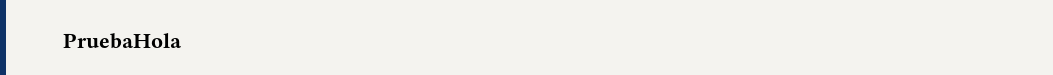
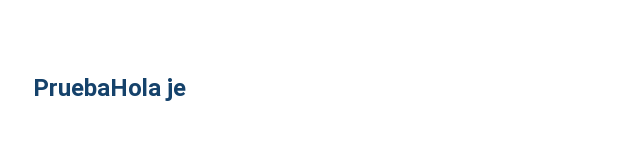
- PruebaHola
+ PruebaHola je

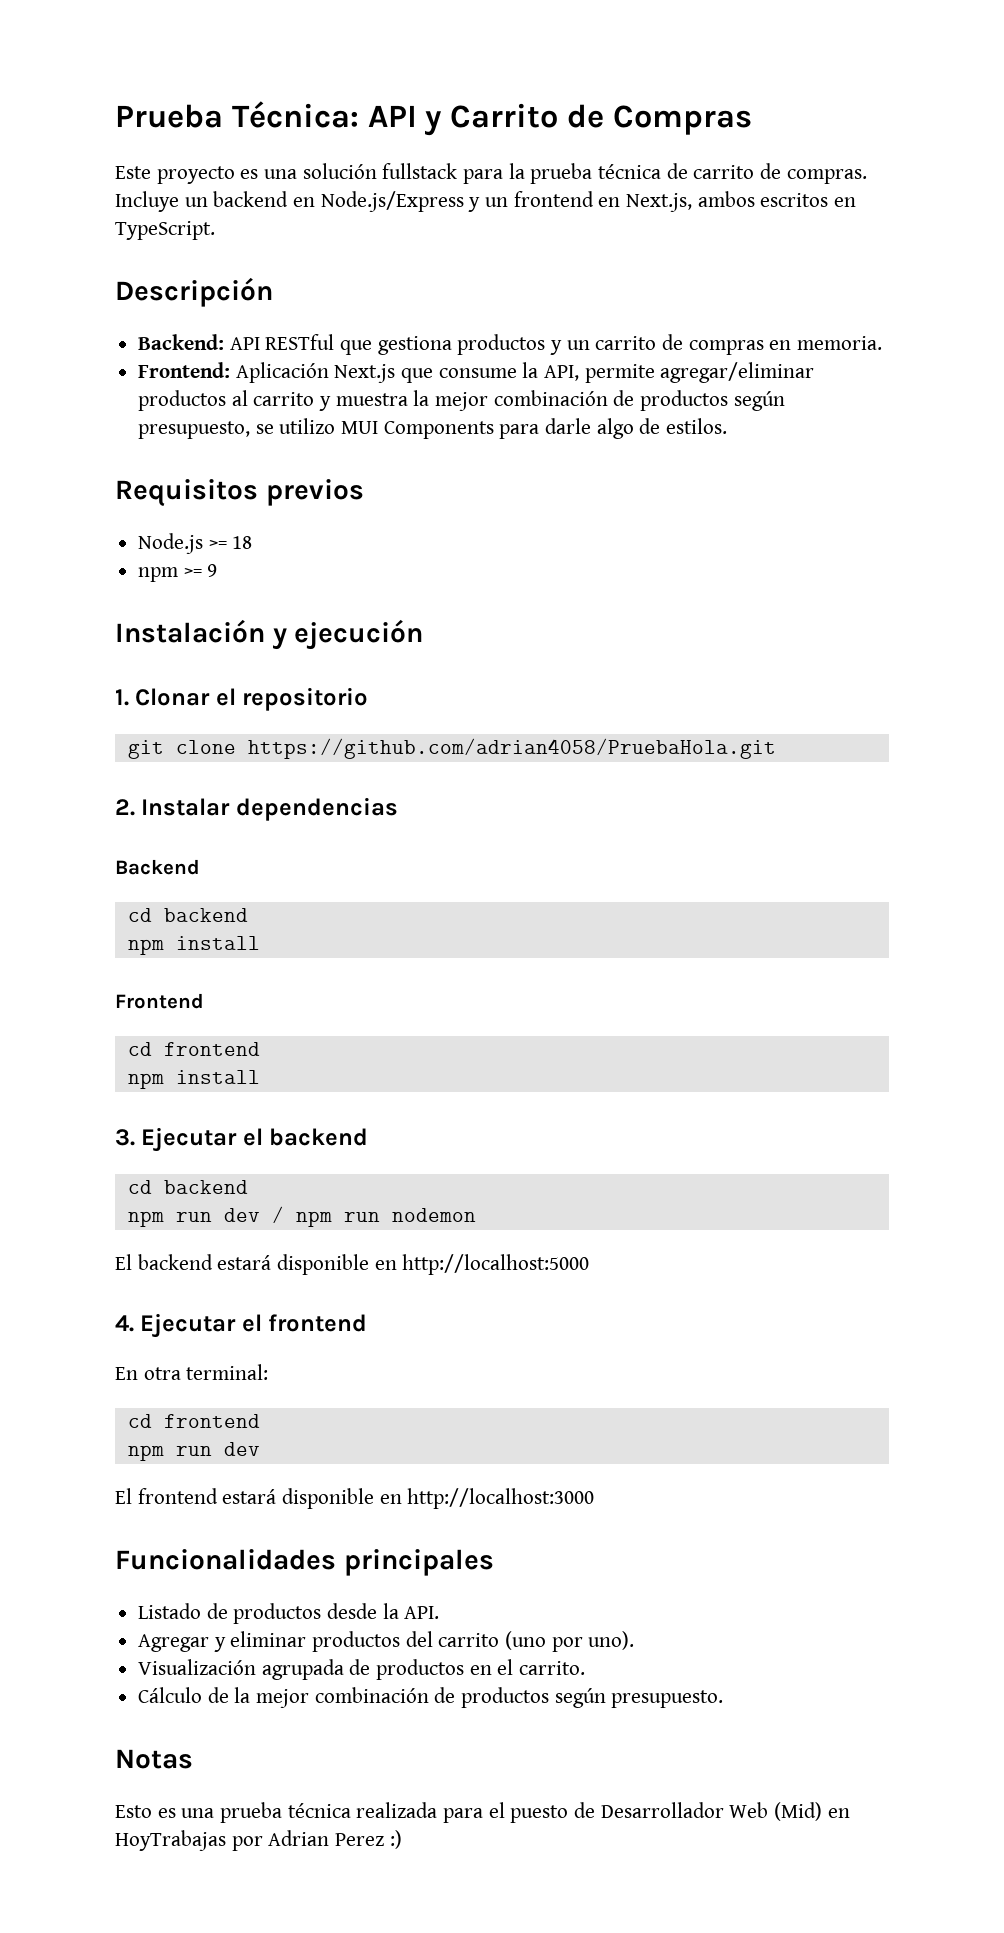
- PruebaHola je
+ Prueba Técnica: API y Carrito de Compras
+ Este proyecto es una solución fullstack para la prueba técnica de carrito de compras. Incluye un backend en Node.js/Express y un frontend en Next.js, ambos escritos en TypeScript.
+ Descripción
+ Backend: API RESTful que gestiona productos y un carrito de compras en memoria.
+ Frontend: Aplicación Next.js que consume la API, permite agregar/eliminar productos al carrito y muestra la mejor combinación de productos según presupuesto, se utilizo MUI Components para darle algo de estilos.
+ Requisitos previos
+ Node.js >= 18
+ npm >= 9
+ Instalación y ejecución
+ 1. Clonar el repositorio
+ git clone https://github.com/adrian4058/PruebaHola.git
+ 2. Instalar dependencias
+ Backend
+ cd backend
+ npm install
+ Frontend
+ cd frontend
+ npm install
+ 3. Ejecutar el backend
+ cd backend
+ npm run dev / npm run nodemon
+ El backend estará disponible en http://localhost:5000
+ 4. Ejecutar el frontend
+ En otra terminal:
+ cd frontend
+ npm run dev
+ El frontend estará disponible en http://localhost:3000
+ Funcionalidades principales
+ Listado de productos desde la API.
+ Agregar y eliminar productos del carrito (uno por uno).
+ Visualización agrupada de productos en el carrito.
+ Cálculo de la mejor combinación de productos según presupuesto.
+ Notas
+ Esto es una prueba técnica realizada para el puesto de Desarrollador Web (Mid) en HoyTrabajas por Adrian Perez :)

